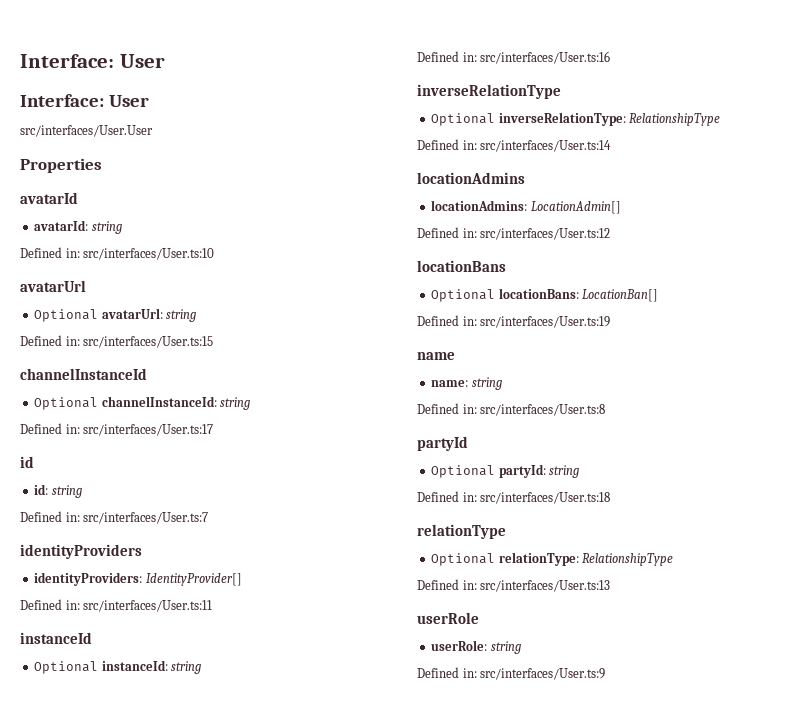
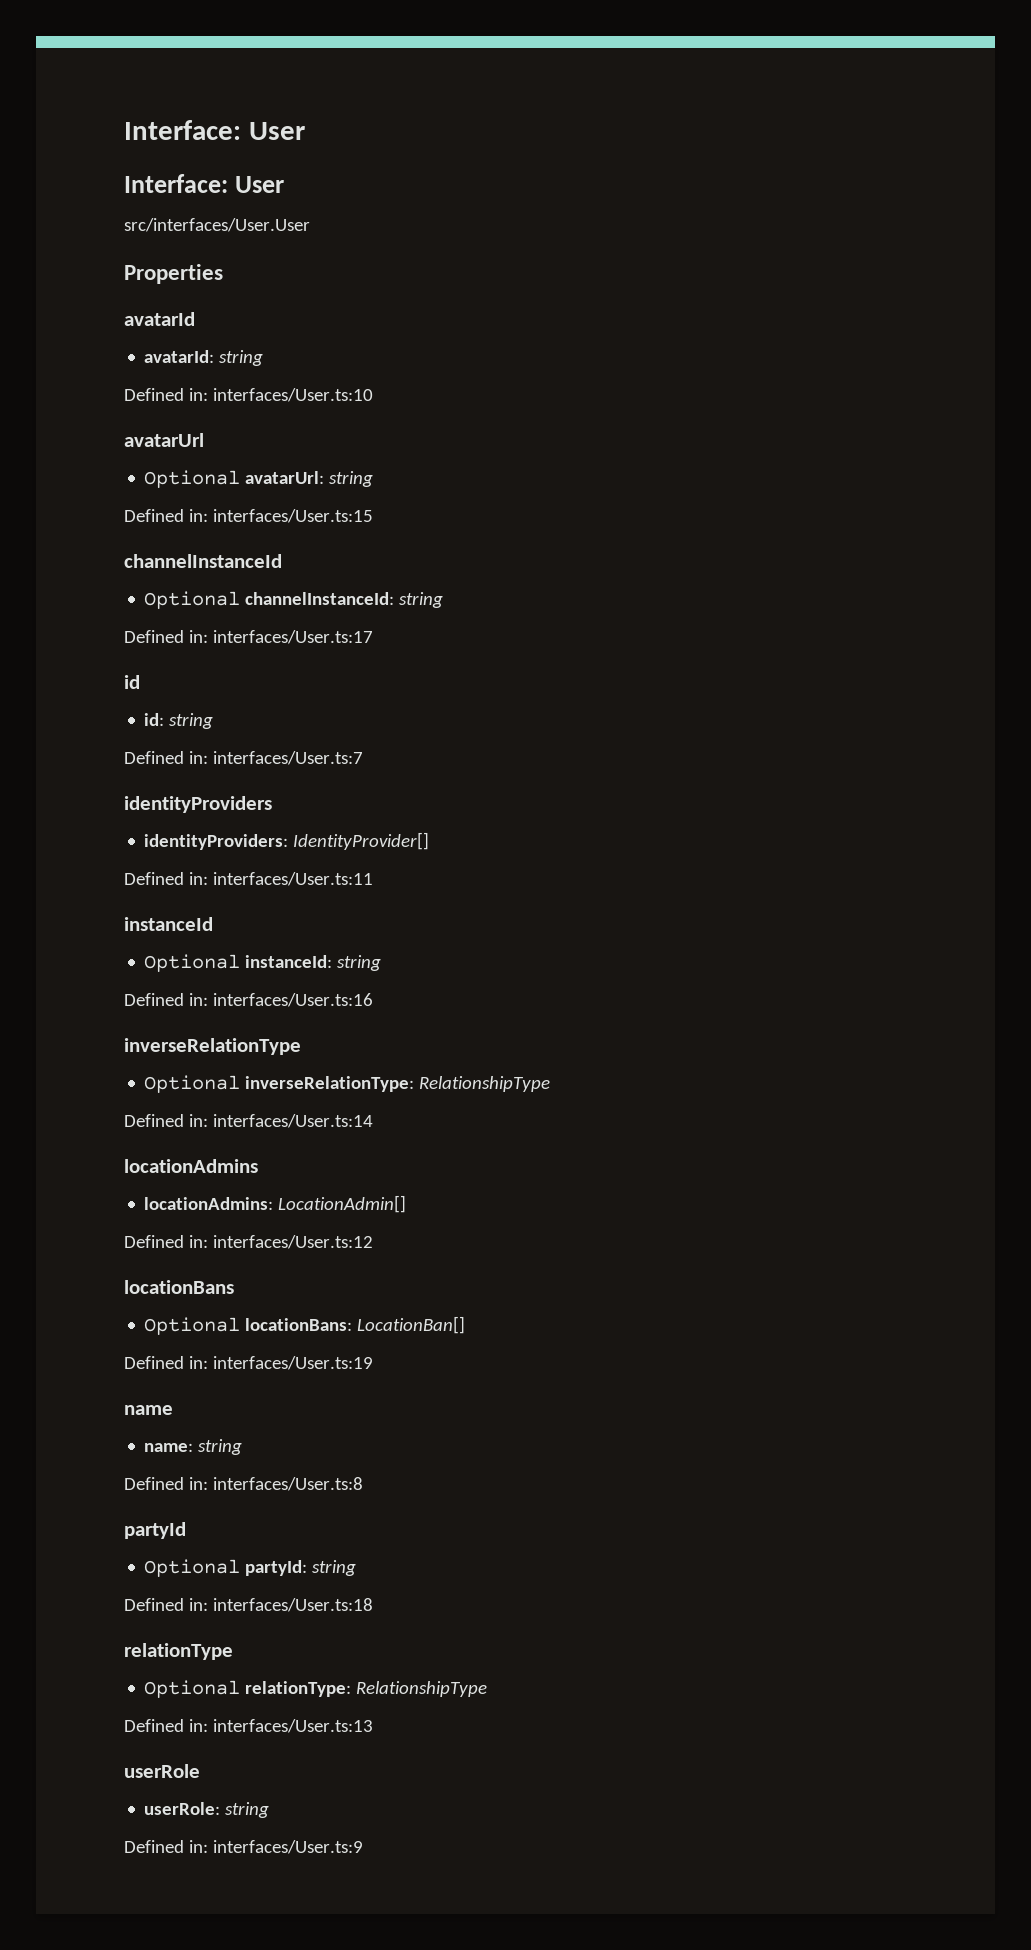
- Defined in: src/interfaces/User.ts:10
+ Defined in: interfaces/User.ts:10
- Defined in: src/interfaces/User.ts:15
+ Defined in: interfaces/User.ts:15
- Defined in: src/interfaces/User.ts:17
+ Defined in: interfaces/User.ts:17
- Defined in: src/interfaces/User.ts:7
+ Defined in: interfaces/User.ts:7
- Defined in: src/interfaces/User.ts:11
+ Defined in: interfaces/User.ts:11
- Defined in: src/interfaces/User.ts:16
+ Defined in: interfaces/User.ts:16
- Defined in: src/interfaces/User.ts:14
+ Defined in: interfaces/User.ts:14
- Defined in: src/interfaces/User.ts:12
+ Defined in: interfaces/User.ts:12
- Defined in: src/interfaces/User.ts:19
+ Defined in: interfaces/User.ts:19
- Defined in: src/interfaces/User.ts:8
+ Defined in: interfaces/User.ts:8
- Defined in: src/interfaces/User.ts:18
+ Defined in: interfaces/User.ts:18
- Defined in: src/interfaces/User.ts:13
+ Defined in: interfaces/User.ts:13
- Defined in: src/interfaces/User.ts:9
+ Defined in: interfaces/User.ts:9

